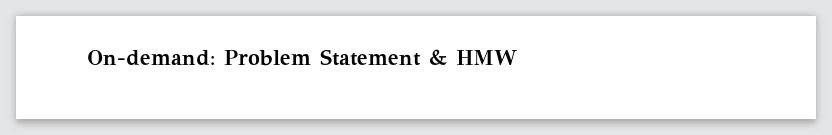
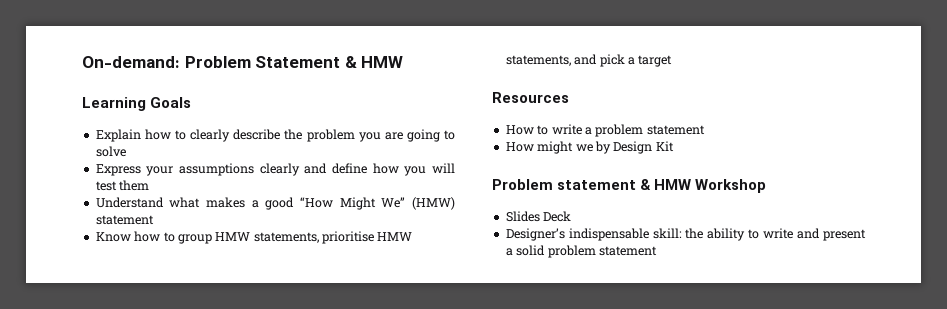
+ Learning Goals
+ Explain how to clearly describe the problem you are going to solve
+ Express your assumptions clearly and define how you will test them
+ Understand what makes a good “How Might We” (HMW) statement
+ Know how to group HMW statements, prioritise HMW statements, and pick a target
+ Resources
+ How to write a problem statement
+ How might we by Design Kit
+ Problem statement & HMW Workshop
+ Slides Deck
+ Designer’s indispensable skill: the ability to write and present a solid problem statement

